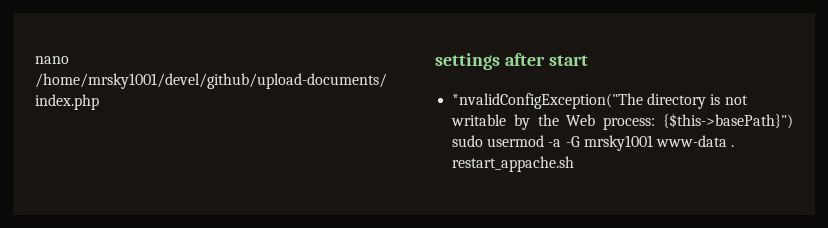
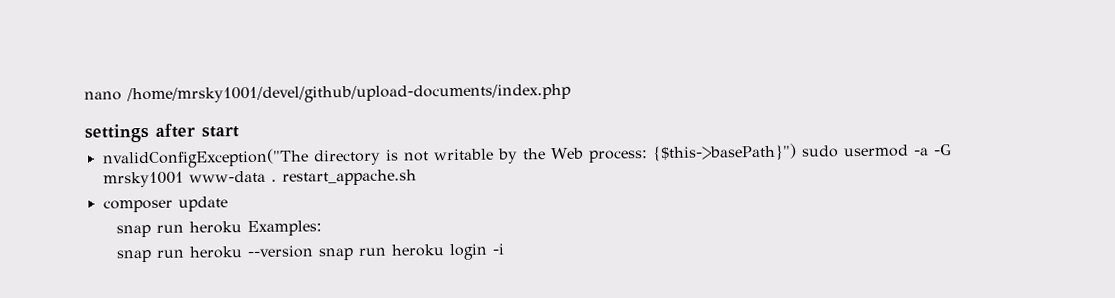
- *nvalidConfigException("The directory is not writable by the Web process: {$this->basePath}") sudo usermod -a -G mrsky1001 www-data . restart_appache.sh
+ nvalidConfigException("The directory is not writable by the Web process: {$this->basePath}") sudo usermod -a -G mrsky1001 www-data . restart_appache.sh
+ composer update
+ snap run heroku Examples:
+ snap run heroku --version snap run heroku login -i

